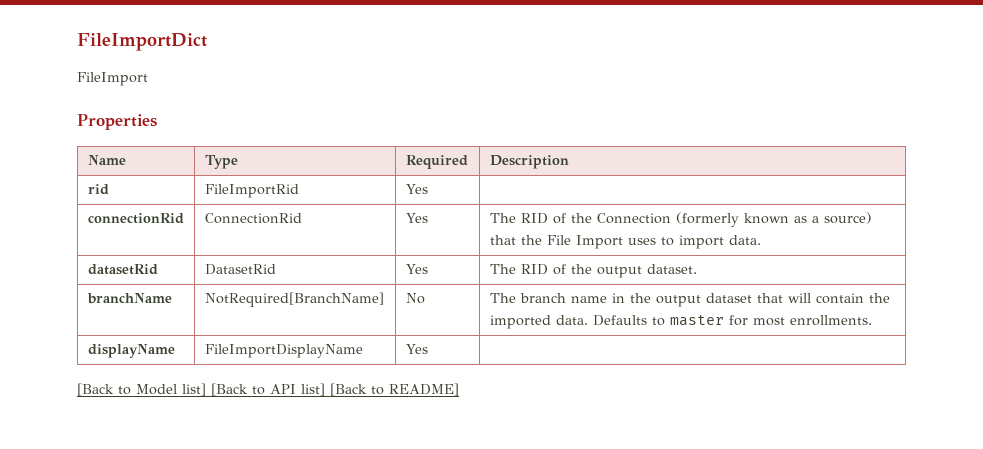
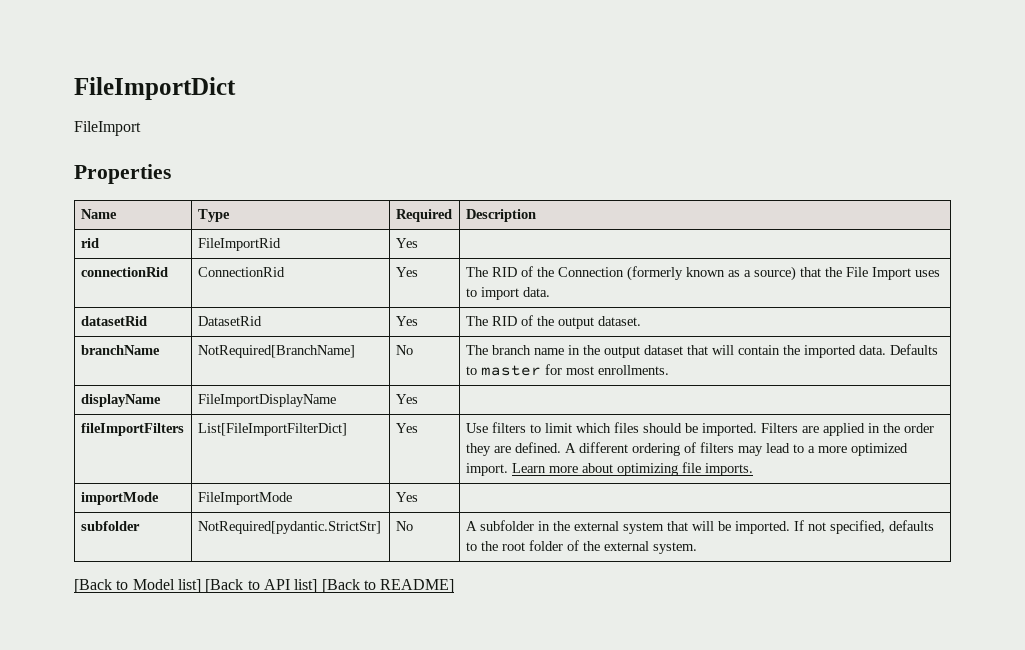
+ fileImportFilters | List[FileImportFilterDict] | Yes | Use filters to limit which files should be imported. Filters are applied in the order they are defined. A different ordering of filters may lead to a more optimized import. Learn more about optimizing file imports.
+ importMode | FileImportMode | Yes |
+ subfolder | NotRequired[pydantic.StrictStr] | No | A subfolder in the external system that will be imported. If not specified, defaults to the root folder of the external system.

